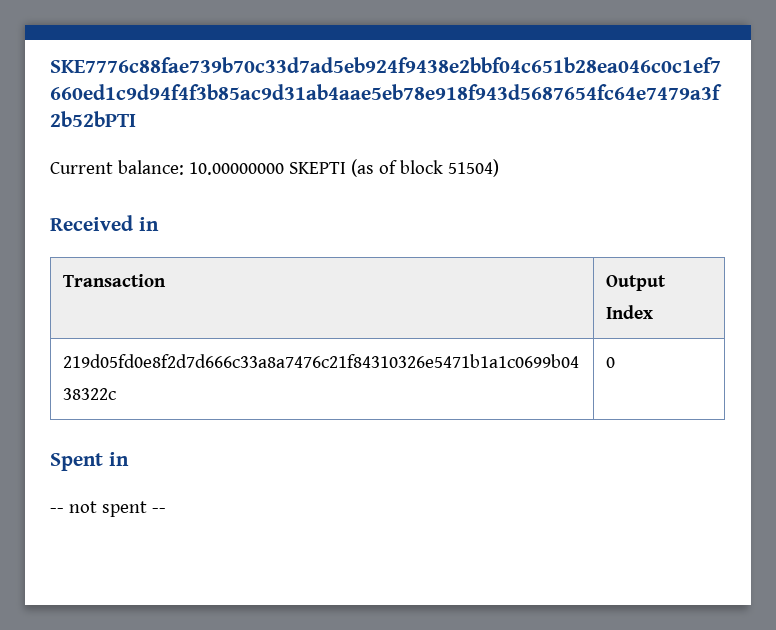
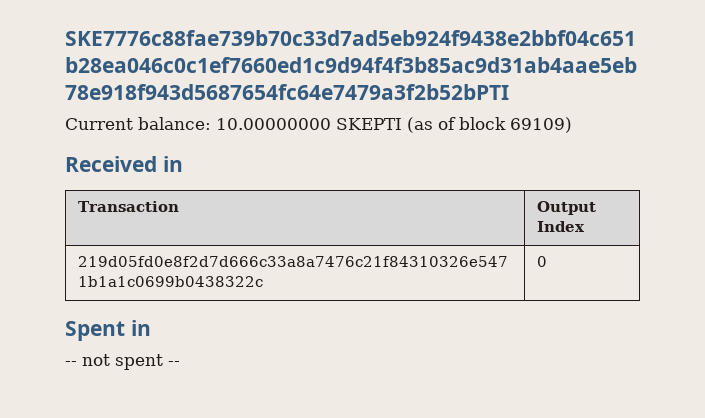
- Current balance: 10.00000000 SKEPTI (as of block 51504)
+ Current balance: 10.00000000 SKEPTI (as of block 69109)

